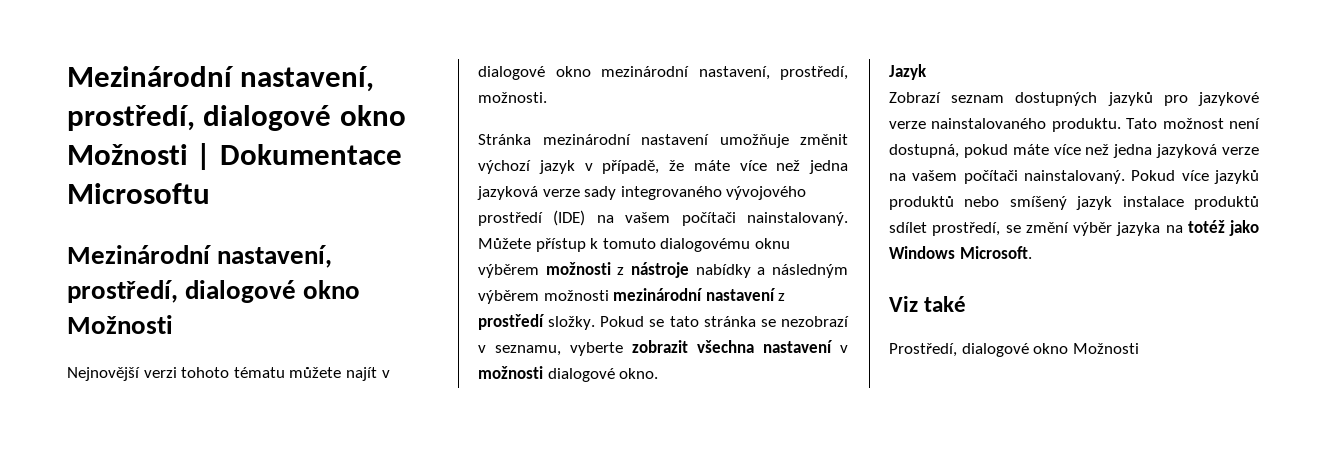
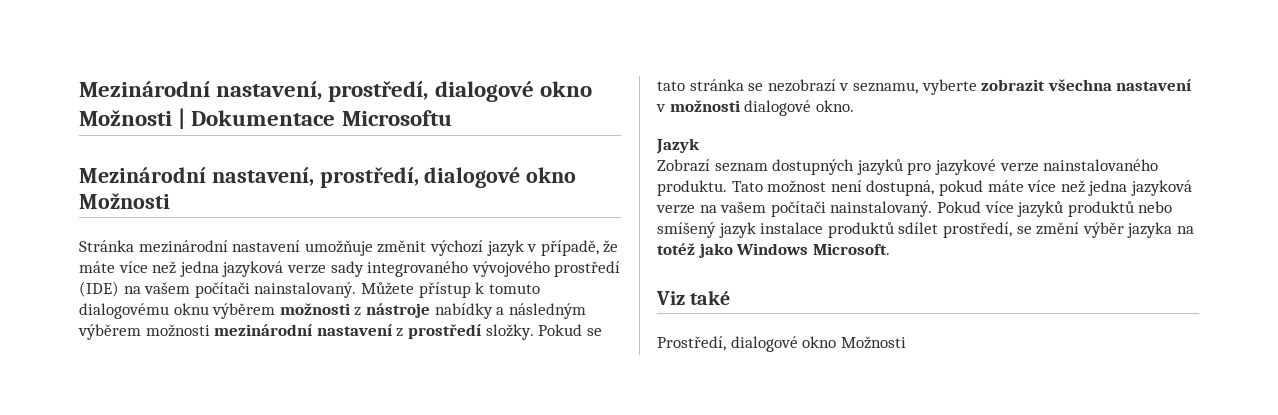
- Nejnovější verzi tohoto tématu můžete najít v dialogové okno mezinárodní nastavení, prostředí, možnosti.

